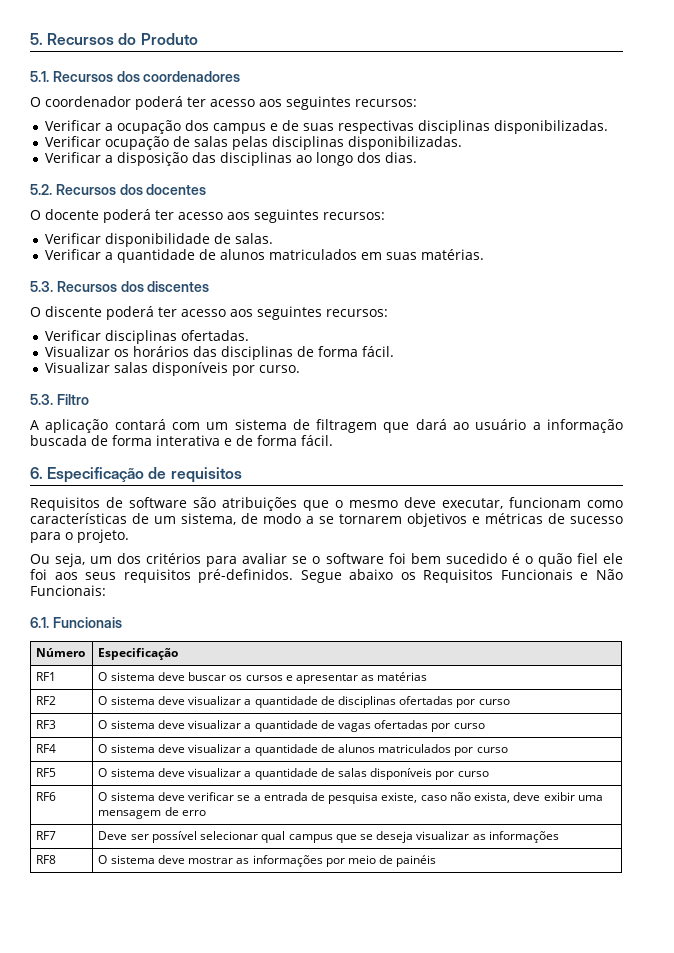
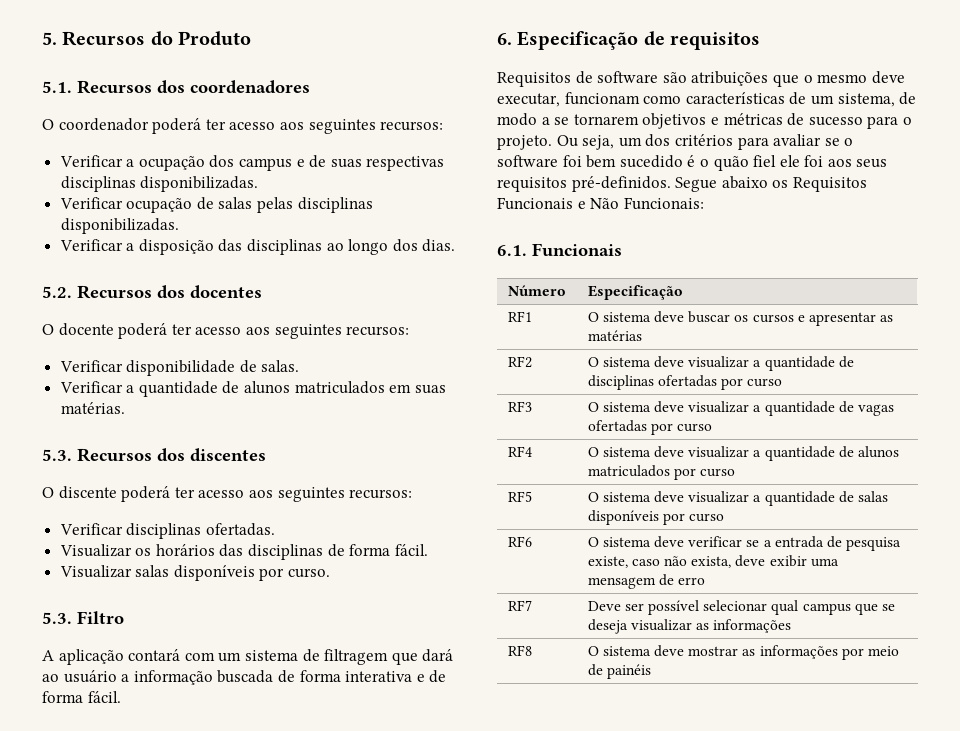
- Requisitos de software são atribuições que o mesmo deve executar, funcionam como características de um sistema, de modo a se tornarem objetivos e métricas de sucesso para o projeto.
- Ou seja, um dos critérios para avaliar se o software foi bem sucedido é o quão fiel ele foi aos seus requisitos pré-definidos.
+ Requisitos de software são atribuições que o mesmo deve executar, funcionam como características de um sistema, de modo a se tornarem objetivos e métricas de sucesso para o projeto. Ou seja, um dos critérios para avaliar se o software foi bem sucedido é o quão fiel ele foi aos seus requisitos pré-definidos.

